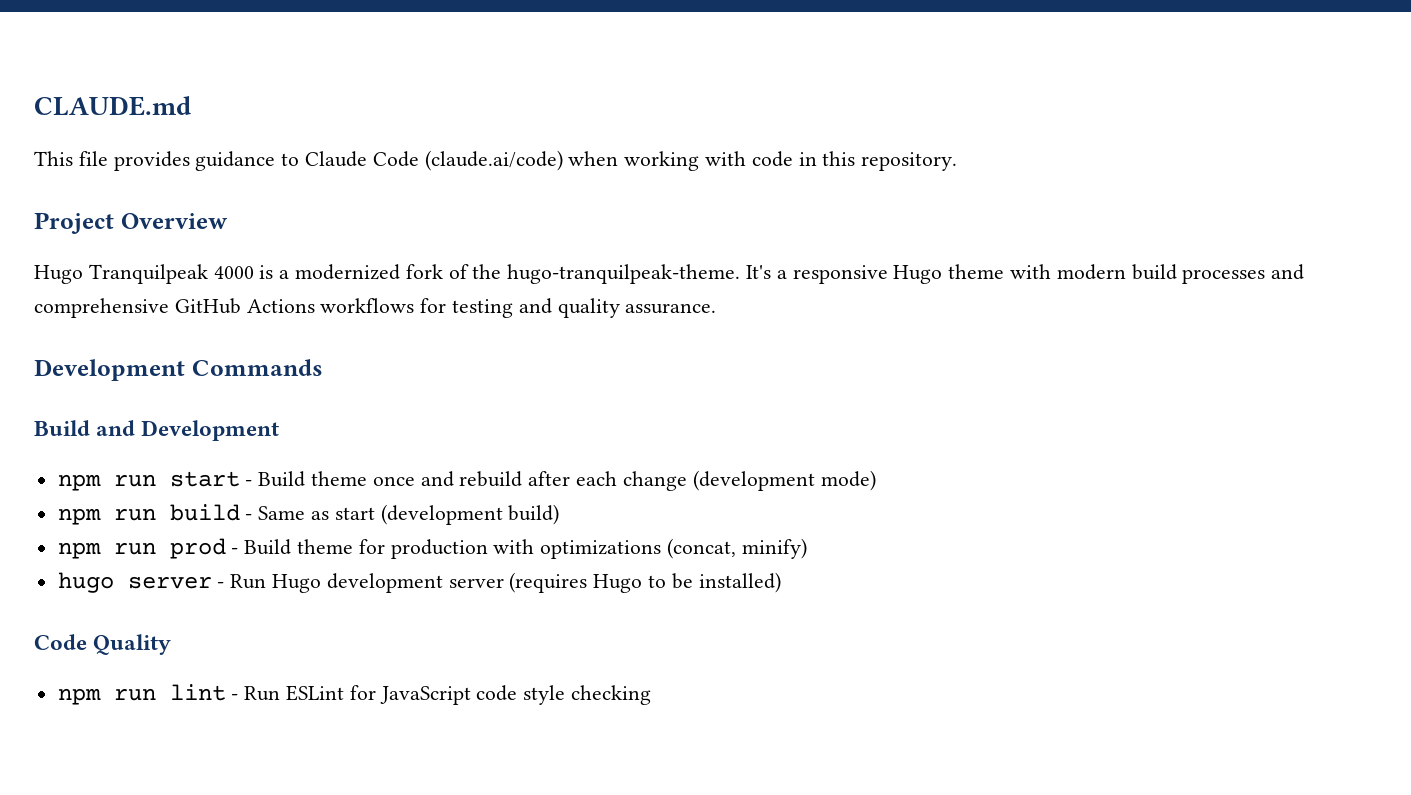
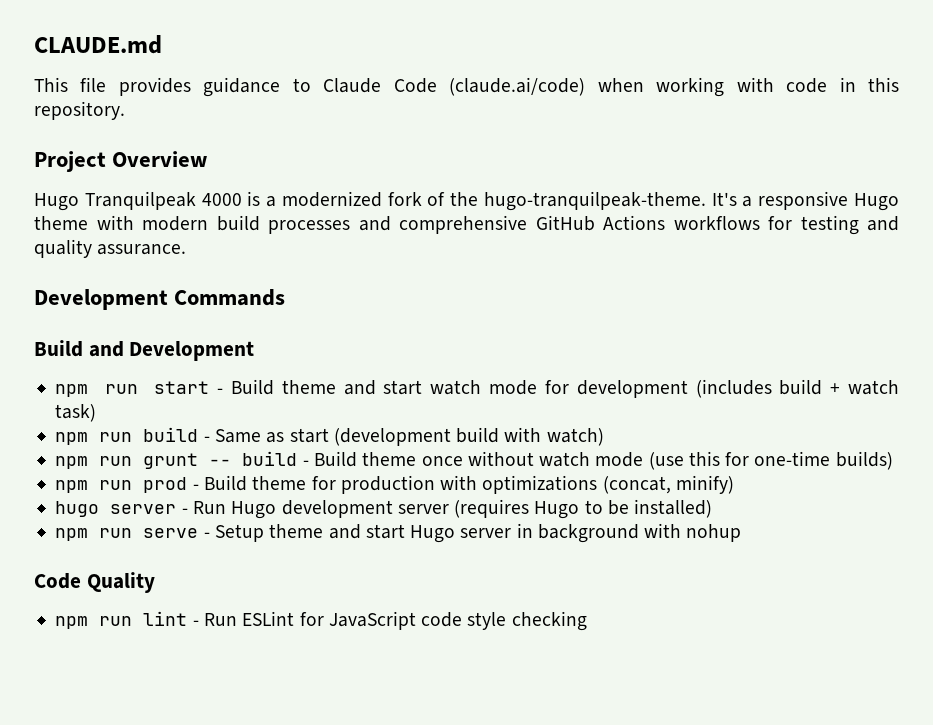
- npm run start - Build theme once and rebuild after each change (development mode)
+ npm run start - Build theme and start watch mode for development (includes build + watch task)
- npm run build - Same as start (development build)
+ npm run build - Same as start (development build with watch)
+ npm run grunt -- build - Build theme once without watch mode (use this for one-time builds)
+ npm run serve - Setup theme and start Hugo server in background with nohup

